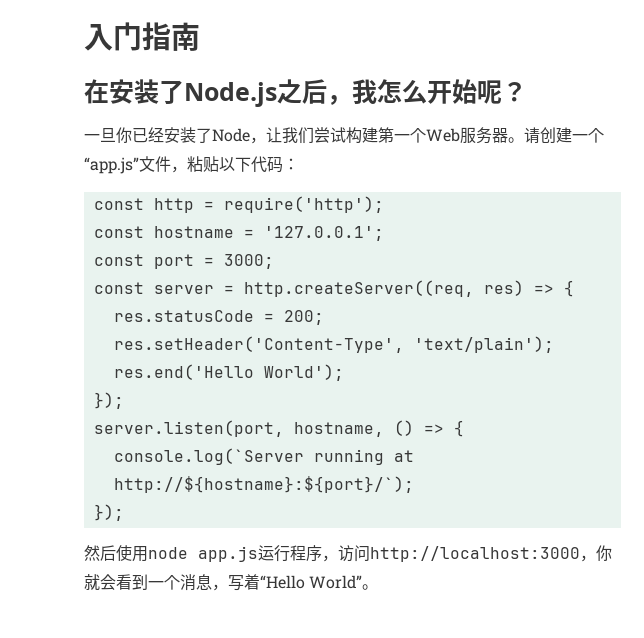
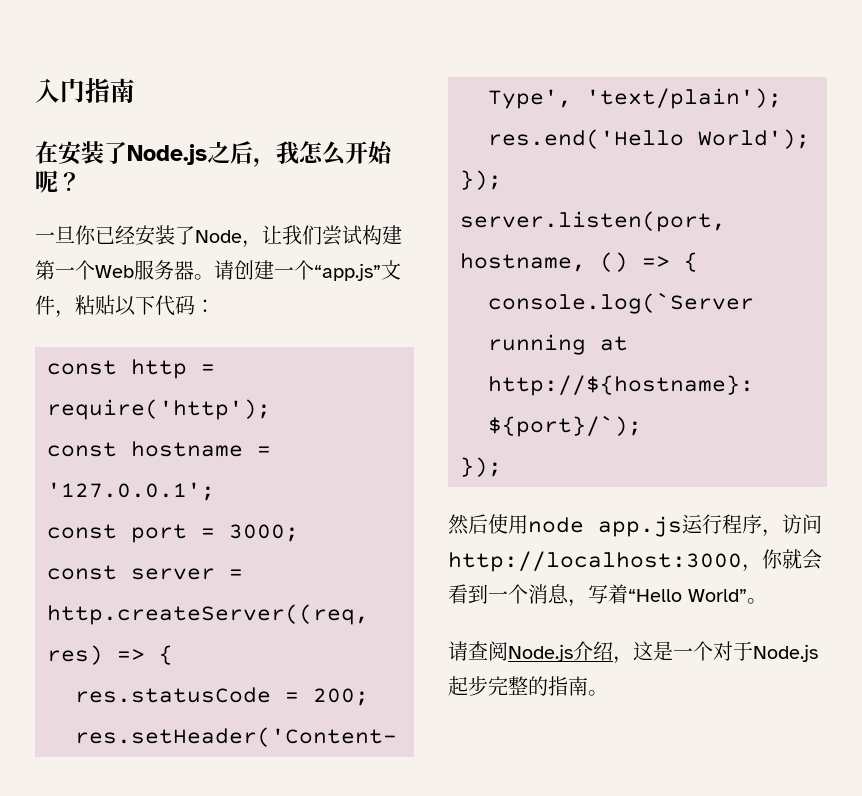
+ 请查阅Node.js介绍，这是一个对于Node.js起步完整的指南。

